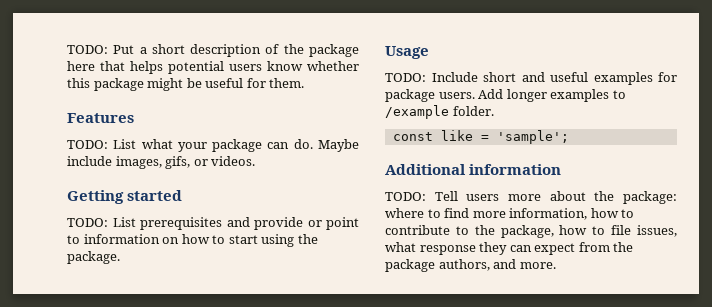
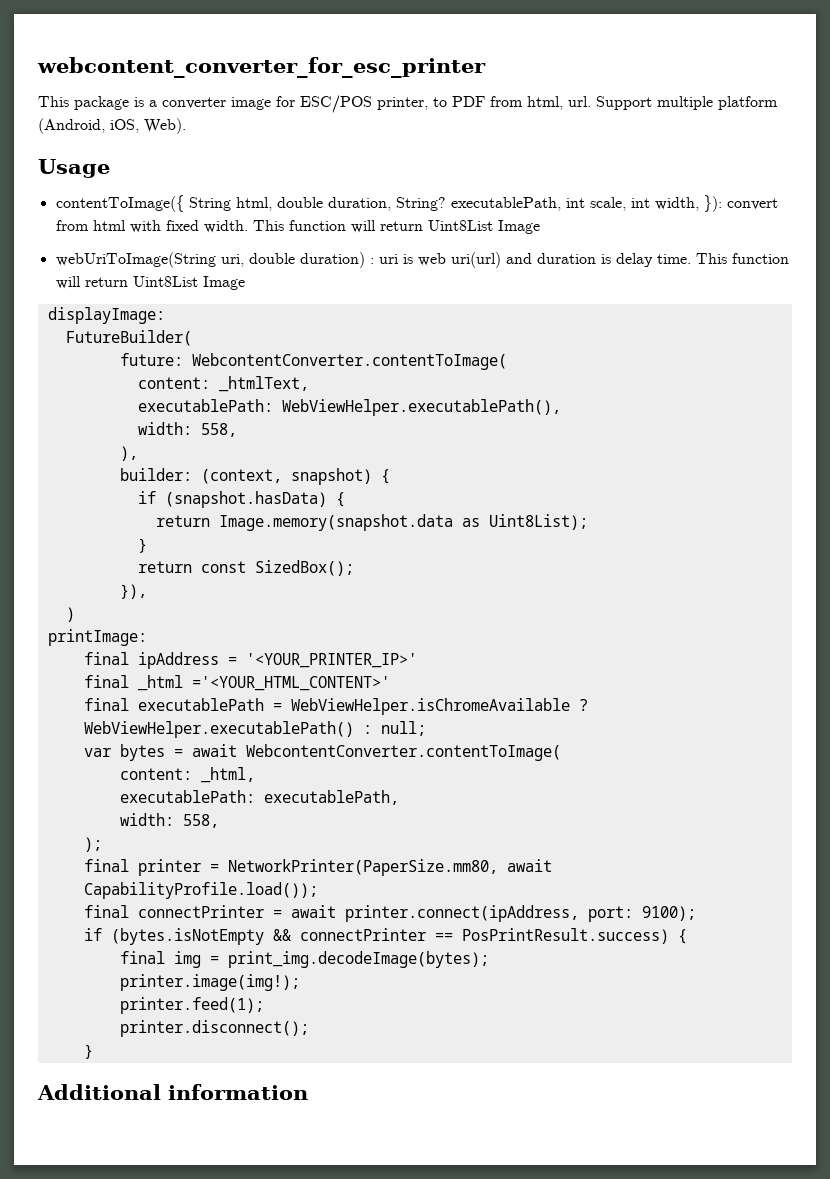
- TODO: Put a short description of the package here that helps potential users know whether this package might be useful for them.
- Features
- TODO: List what your package can do. Maybe include images, gifs, or videos.
- Getting started
- TODO: List prerequisites and provide or point to information on how to start using the package.
+ webcontent_converter_for_esc_printer
+ This package is a converter image for ESC/POS printer, to PDF from html, url. Support multiple platform (Android, iOS, Web).
  Usage
- TODO: Include short and useful examples for package users. Add longer examples to /example folder.
- const like = 'sample';
+ contentToImage({ String html, double duration, String? executablePath, int scale, int width, }): convert from html with fixed width. This function will return Uint8List Image
+ webUriToImage(String uri, double duration) : uri is web uri(url) and duration is delay time. This function will return Uint8List Image
+ displayImage:
+ FutureBuilder(
+ future: WebcontentConverter.contentToImage(
+ content: _htmlText,
+ executablePath: WebViewHelper.executablePath(),
+ width: 558,
+ ),
+ builder: (context, snapshot) {
+ if (snapshot.hasData) {
+ return Image.memory(snapshot.data as Uint8List);
+ }
+ return const SizedBox();
+ }),
+ )
+ printImage:
+ final ipAddress = '<YOUR_PRINTER_IP>'
+ final _html ='<YOUR_HTML_CONTENT>'
+ final executablePath = WebViewHelper.isChromeAvailable ? WebViewHelper.executablePath() : null;
+ var bytes = await WebcontentConverter.contentToImage(
+ content: _html,
+ executablePath: executablePath,
+ width: 558,
+ );
+ final printer = NetworkPrinter(PaperSize.mm80, await CapabilityProfile.load());
+ final connectPrinter = await printer.connect(ipAddress, port: 9100);
+ if (bytes.isNotEmpty && connectPrinter == PosPrintResult.success) {
+ final img = print_img.decodeImage(bytes);
+ printer.image(img!);
+ printer.feed(1);
+ printer.disconnect();
+ }
  Additional information
- TODO: Tell users more about the package: where to find more information, how to contribute to the package, how to file issues, what response they can expect from the package authors, and more.

